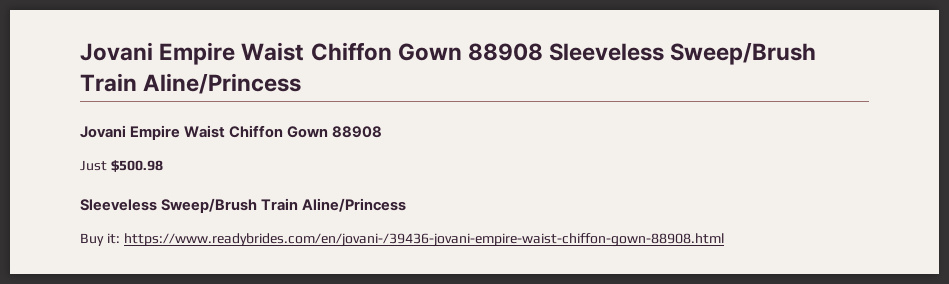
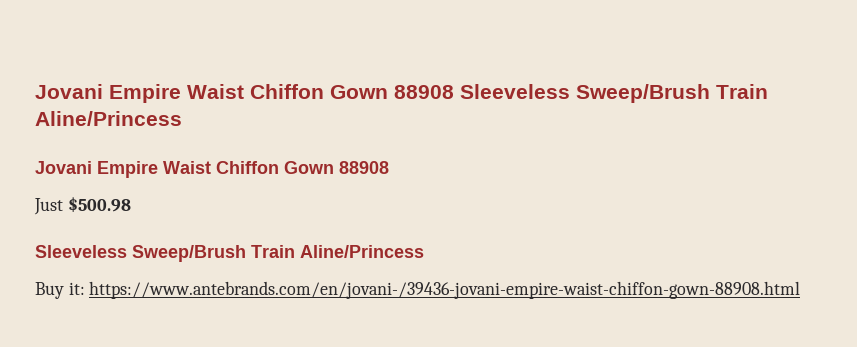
- Buy it: https://www.readybrides.com/en/jovani-/39436-jovani-empire-waist-chiffon-gown-88908.html
+ Buy it: https://www.antebrands.com/en/jovani-/39436-jovani-empire-waist-chiffon-gown-88908.html

